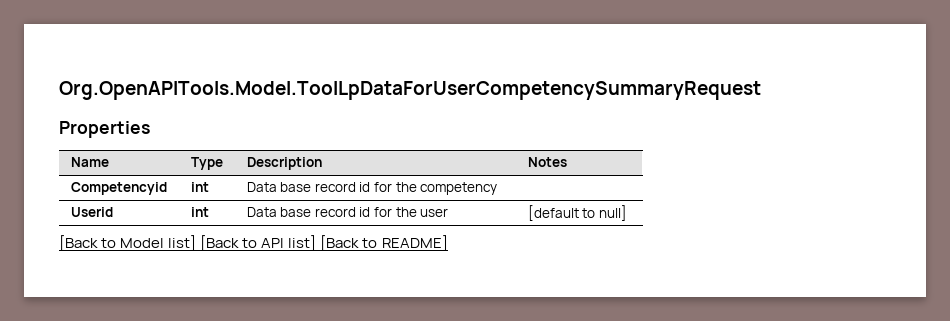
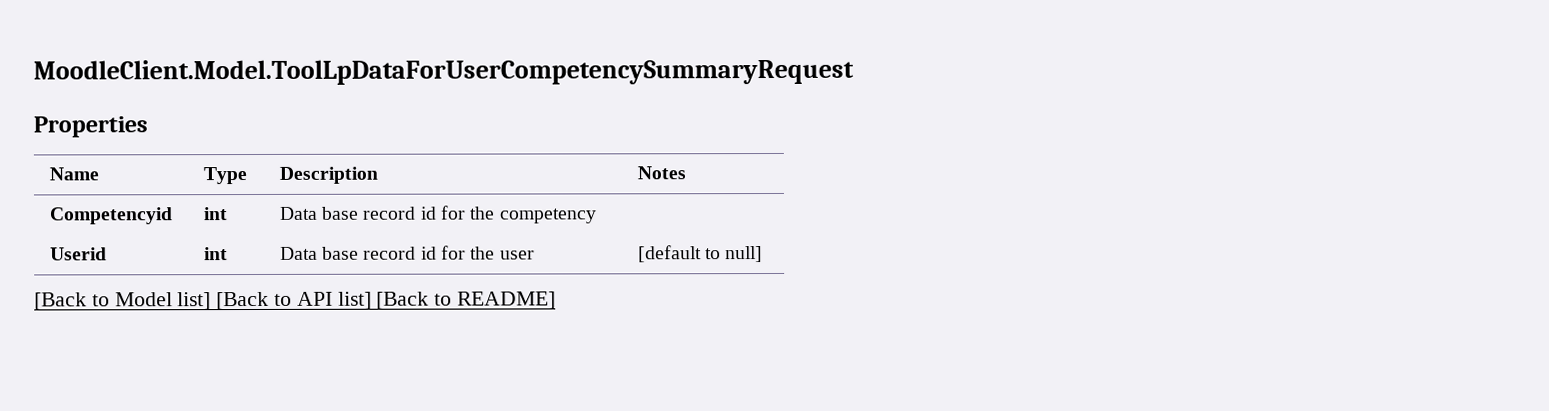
- Org.OpenAPITools.Model.ToolLpDataForUserCompetencySummaryRequest
+ MoodleClient.Model.ToolLpDataForUserCompetencySummaryRequest

